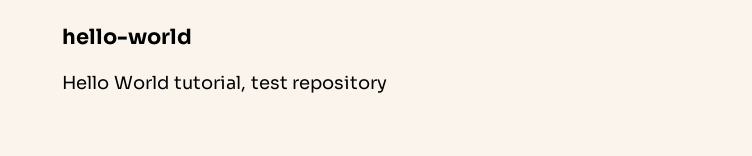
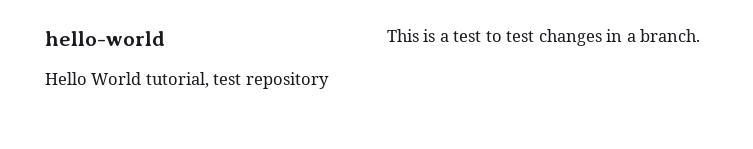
- Hello World tutorial, test repository
+ Hello World tutorial, test repository This is a test to test changes in a branch.

